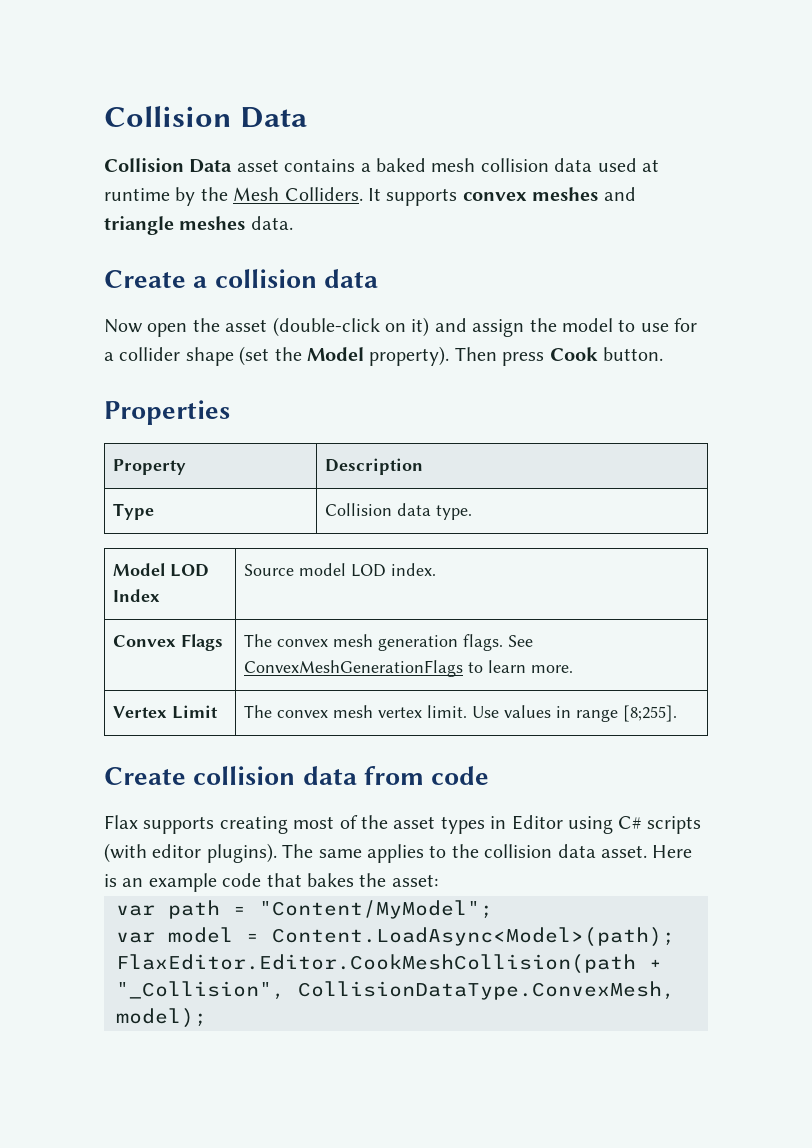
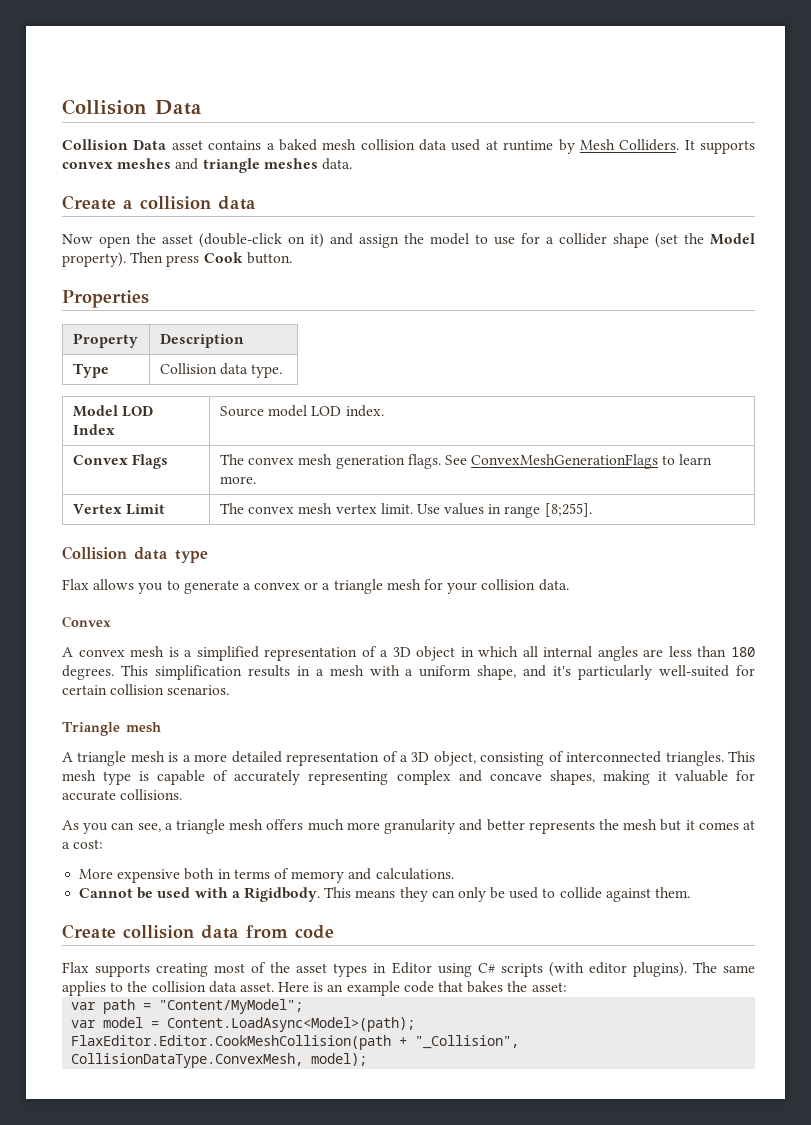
- Collision Data asset contains a baked mesh collision data used at runtime by the Mesh Colliders.
+ Collision Data asset contains a baked mesh collision data used at runtime by Mesh Colliders.
+ Collision data type
+ Flax allows you to generate a convex or a triangle mesh for your collision data.
+ Convex
+ A convex mesh is a simplified representation of a 3D object in which all internal angles are less than 180 degrees. This simplification results in a mesh with a uniform shape, and it's particularly well-suited for certain collision scenarios.
+ Triangle mesh
+ A triangle mesh is a more detailed representation of a 3D object, consisting of interconnected triangles. This mesh type is capable of accurately representing complex and concave shapes, making it valuable for accurate collisions.
+ As you can see, a triangle mesh offers much more granularity and better represents the mesh but it comes at a cost:
+ More expensive both in terms of memory and calculations.
+ Cannot be used with a Rigidbody. This means they can only be used to collide against them.

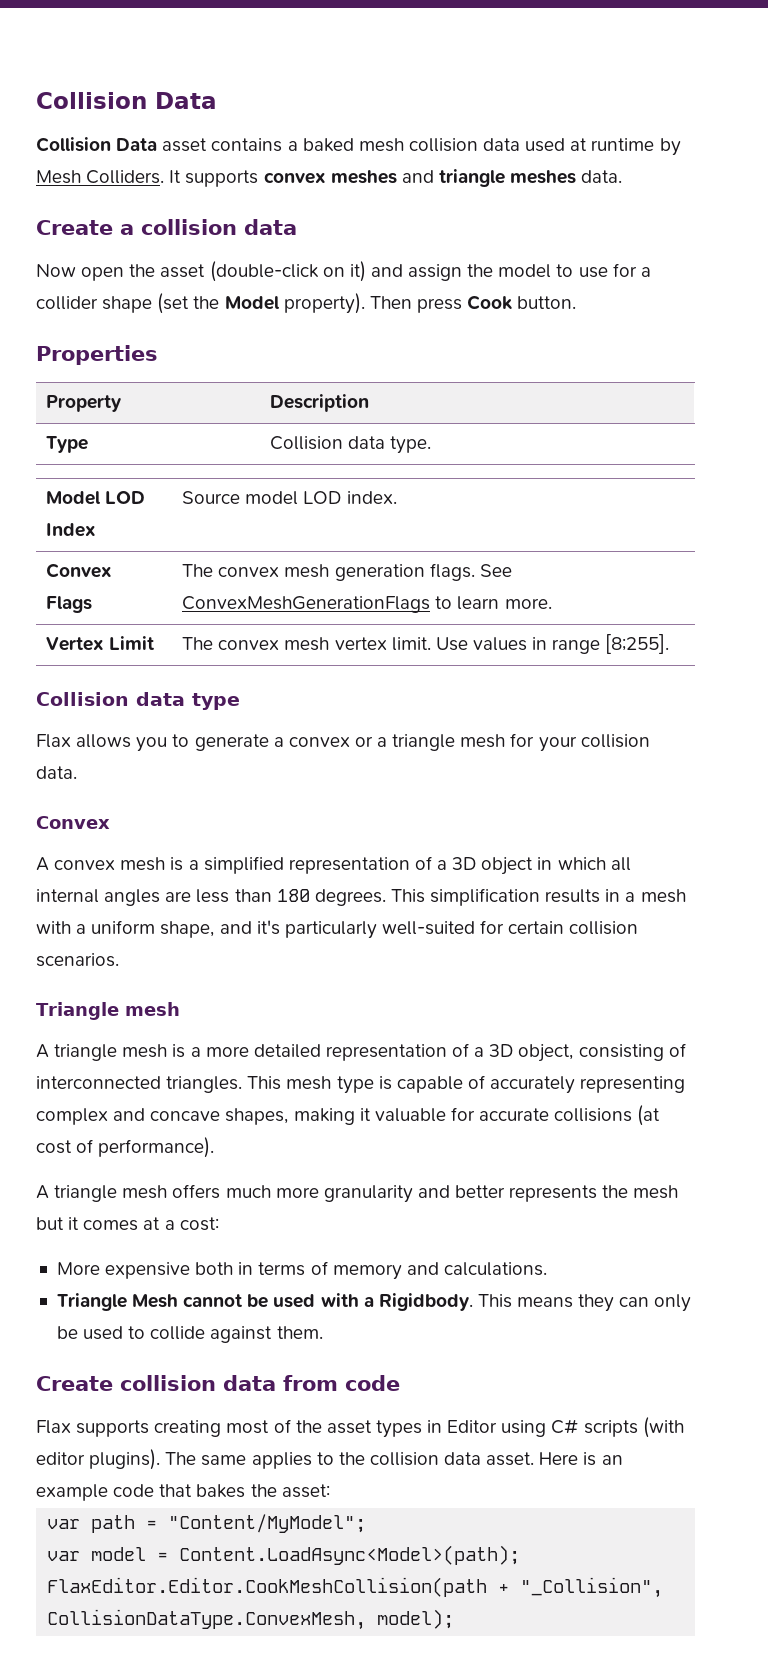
- This mesh type is capable of accurately representing complex and concave shapes, making it valuable for accurate collisions.
- As you can see, a triangle mesh offers much more granularity and better represents the mesh but it comes at a cost:
+ This mesh type is capable of accurately representing complex and concave shapes, making it valuable for accurate collisions (at cost of performance).
+ A triangle mesh offers much more granularity and better represents the mesh but it comes at a cost:
- Cannot be used with a Rigidbody.
+ Triangle Mesh cannot be used with a Rigidbody.

